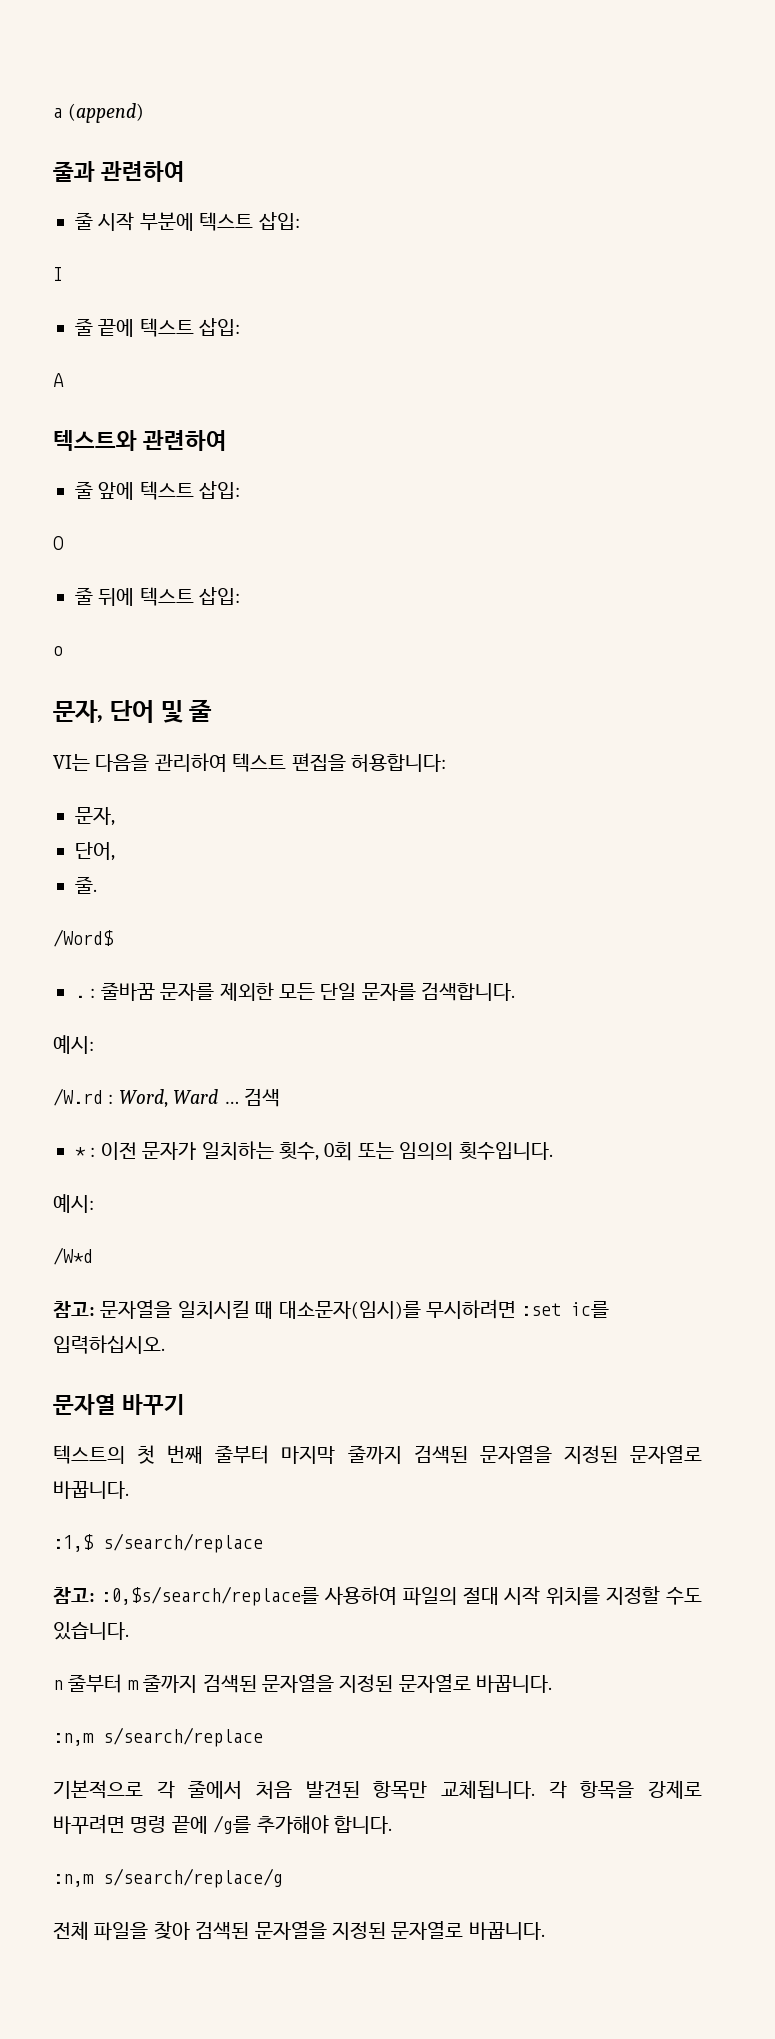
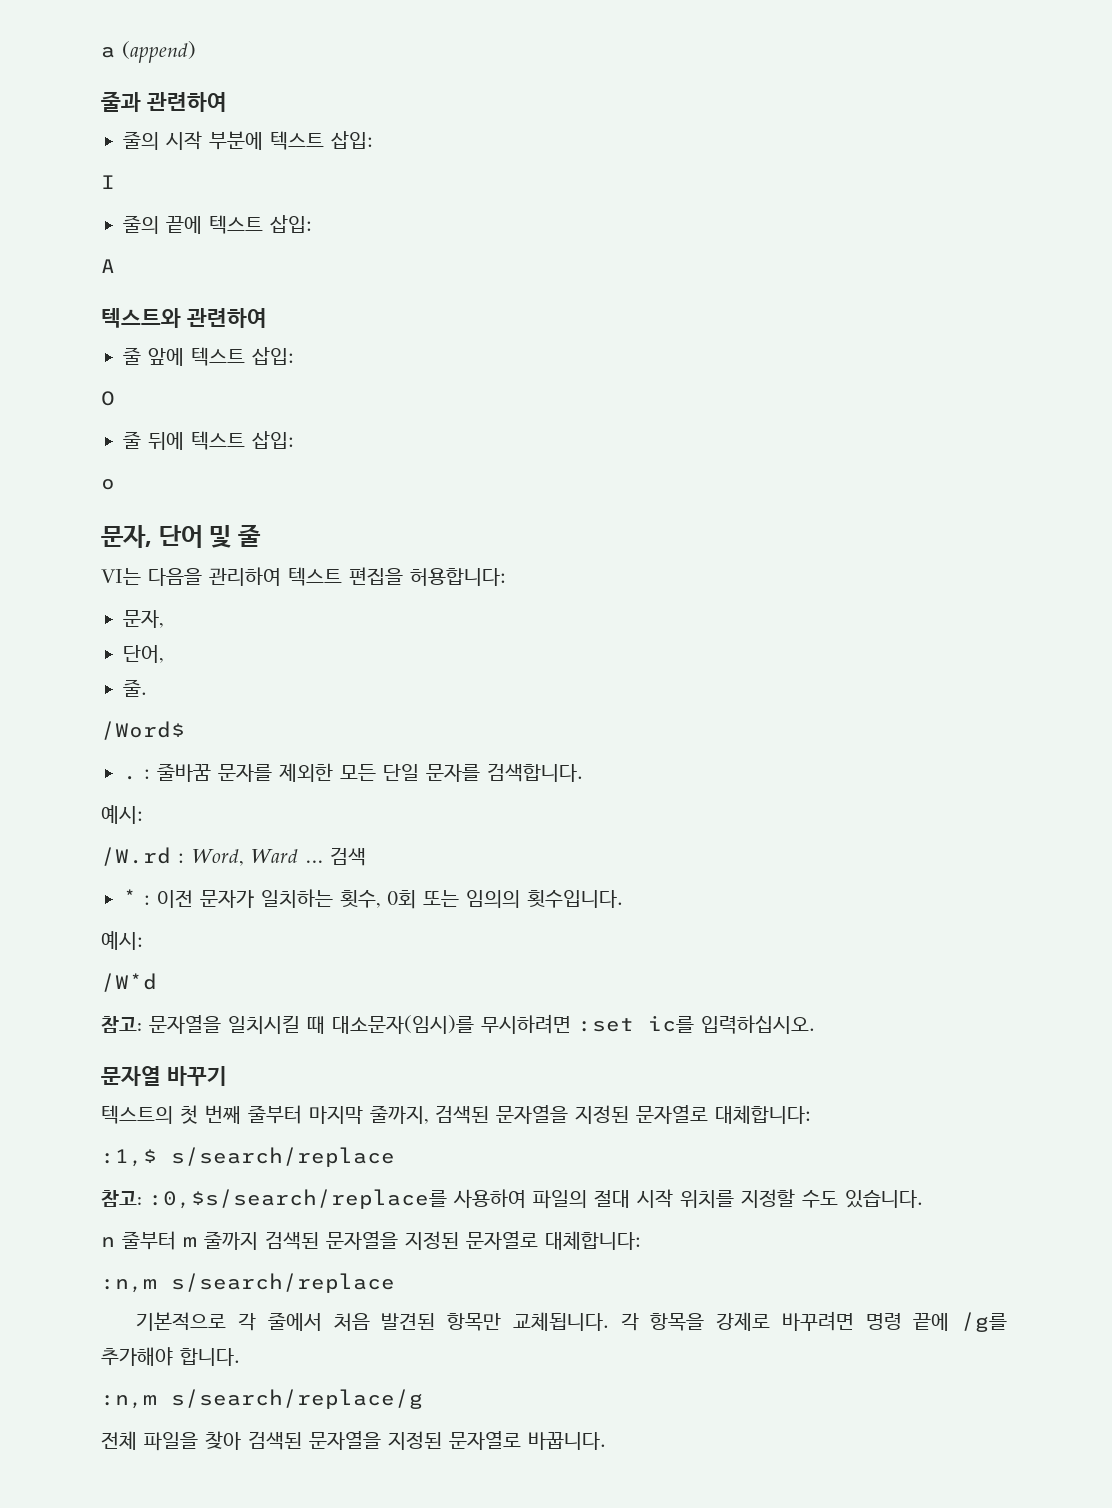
- 줄 시작 부분에 텍스트 삽입:
+ 줄의 시작 부분에 텍스트 삽입:
- 줄 끝에 텍스트 삽입:
+ 줄의 끝에 텍스트 삽입:
- 텍스트의 첫 번째 줄부터 마지막 줄까지 검색된 문자열을 지정된 문자열로 바꿉니다.
+ 텍스트의 첫 번째 줄부터 마지막 줄까지, 검색된 문자열을 지정된 문자열로 대체합니다:
- n 줄부터 m 줄까지 검색된 문자열을 지정된 문자열로 바꿉니다.
+ n 줄부터 m 줄까지 검색된 문자열을 지정된 문자열로 대체합니다:

